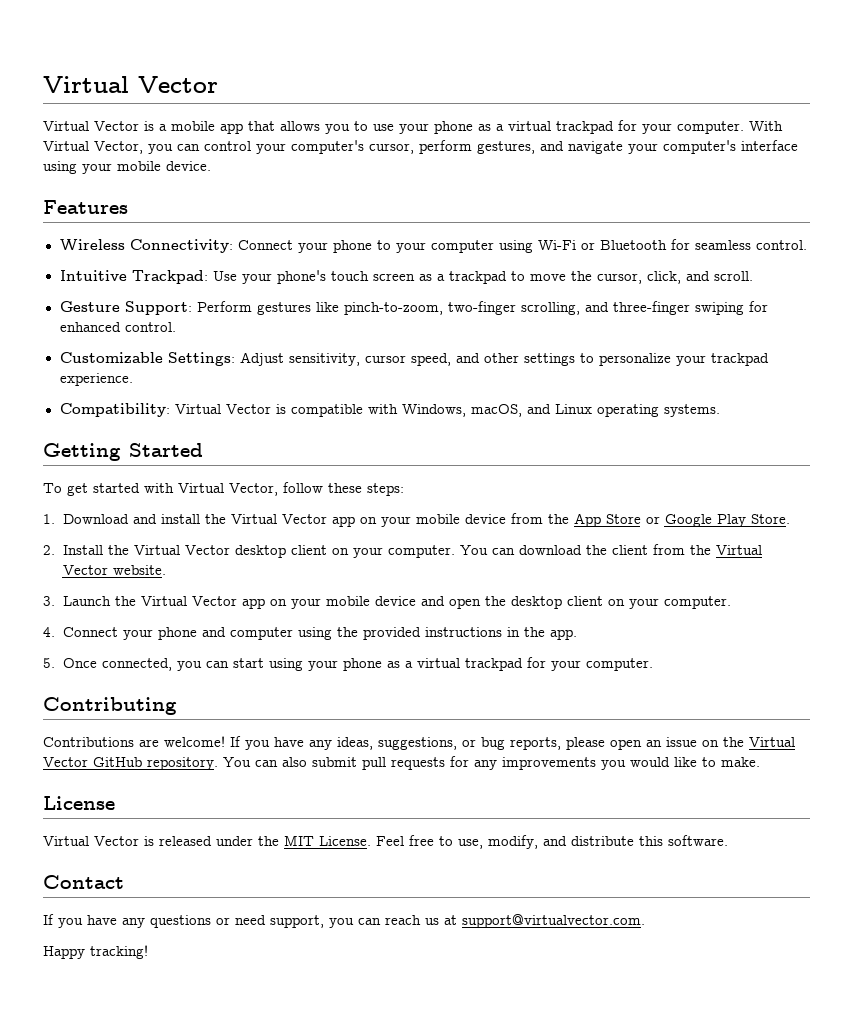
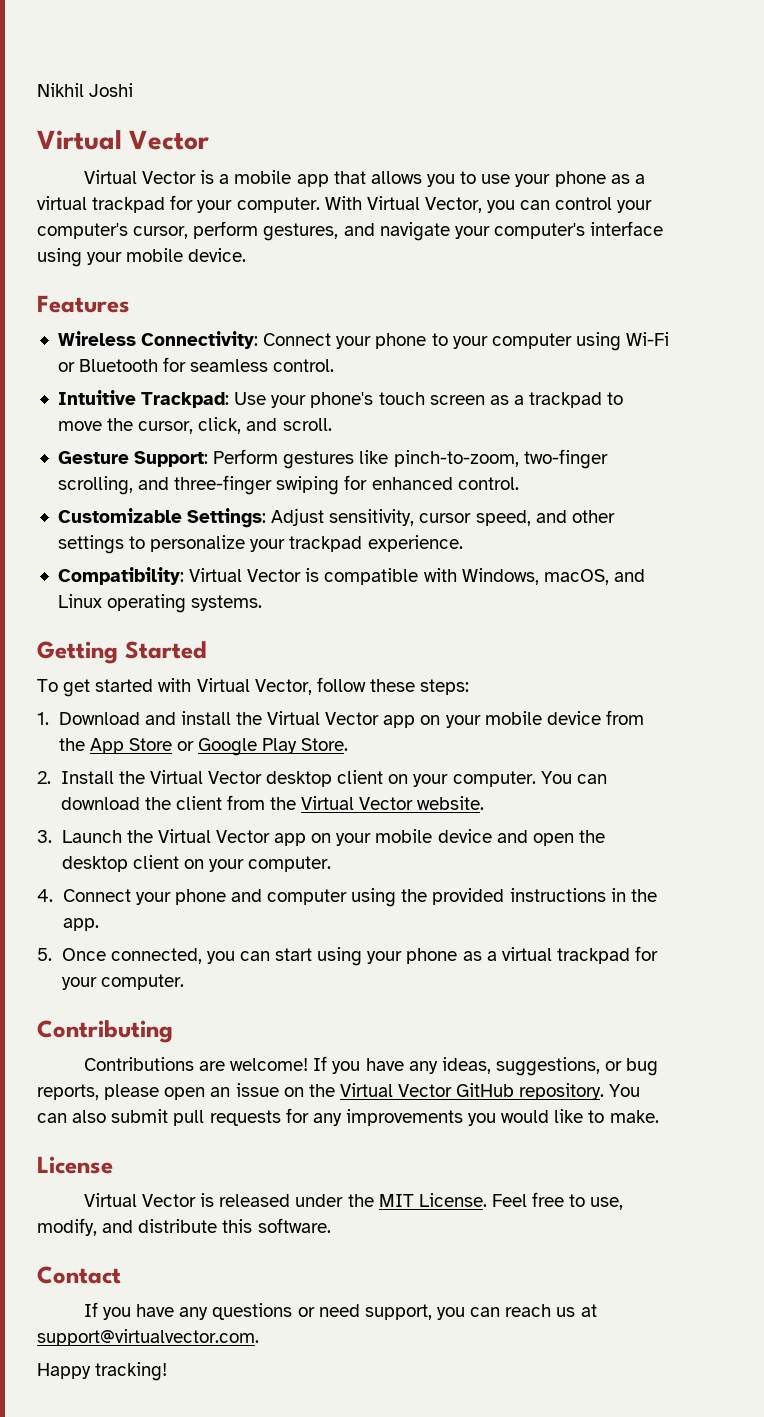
+ Nikhil Joshi

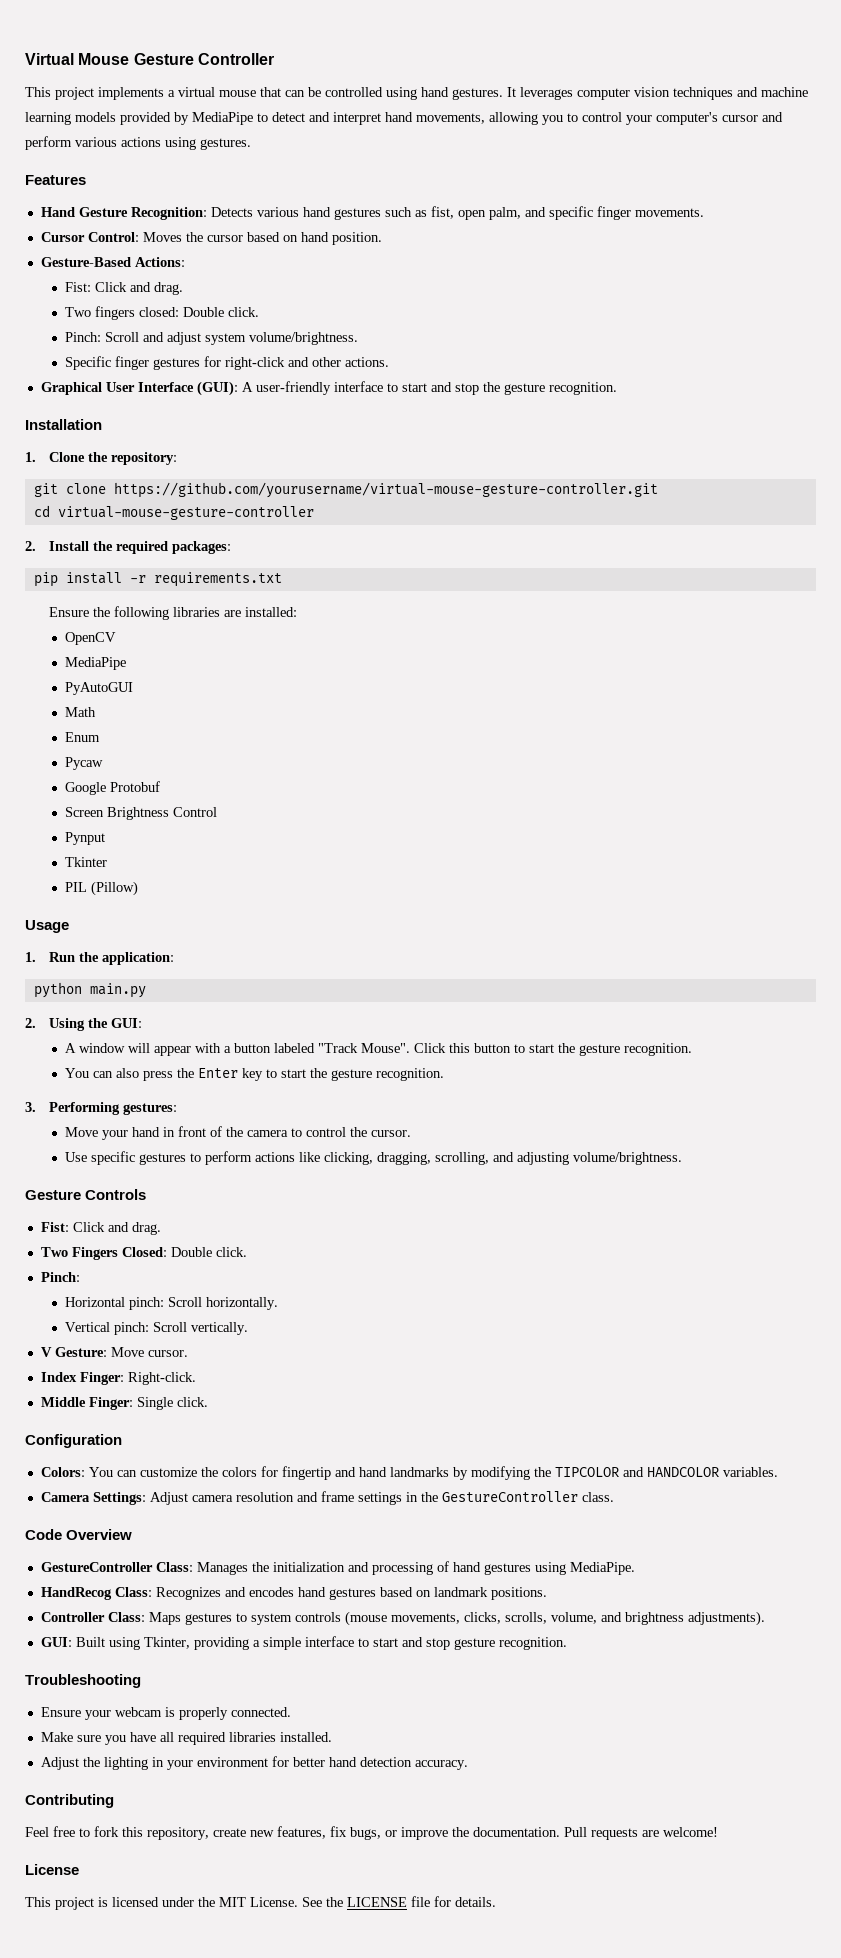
- Nikhil Joshi
- Virtual Vector
- Virtual Vector is a mobile app that allows you to use your phone as a virtual trackpad for your computer. With Virtual Vector, you can control your computer's cursor, perform gestures, and navigate your computer's interface using your mobile device.
+ Virtual Mouse Gesture Controller
+ This project implements a virtual mouse that can be controlled using hand gestures. It leverages computer vision techniques and machine learning models provided by MediaPipe to detect and interpret hand movements, allowing you to control your computer's cursor and perform various actions using gestures.
  Features
- Wireless Connectivity: Connect your phone to your computer using Wi-Fi or Bluetooth for seamless control.
- Intuitive Trackpad: Use your phone's touch screen as a trackpad to move the cursor, click, and scroll.
- Gesture Support: Perform gestures like pinch-to-zoom, two-finger scrolling, and three-finger swiping for enhanced control.
- Customizable Settings: Adjust sensitivity, cursor speed, and other settings to personalize your trackpad experience.
- Compatibility: Virtual Vector is compatible with Windows, macOS, and Linux operating systems.
- Getting Started
- To get started with Virtual Vector, follow these steps:
- 1. Download and install the Virtual Vector app on your mobile device from the App Store or Google Play Store.
- 2. Install the Virtual Vector desktop client on your computer. You can download the client from the Virtual Vector website.
- 3. Launch the Virtual Vector app on your mobile device and open the desktop client on your computer.
- 4. Connect your phone and computer using the provided instructions in the app.
- 5. Once connected, you can start using your phone as a virtual trackpad for your computer.
+ Hand Gesture Recognition: Detects various hand gestures such as fist, open palm, and specific finger movements.
+ Cursor Control: Moves the cursor based on hand position.
+ Gesture-Based Actions:
+ Fist: Click and drag.
+ Two fingers closed: Double click.
+ Pinch: Scroll and adjust system volume/brightness.
+ Specific finger gestures for right-click and other actions.
+ Graphical User Interface (GUI): A user-friendly interface to start and stop the gesture recognition.
+ Installation
+ 1. Clone the repository:
+ git clone https://github.com/yourusername/virtual-mouse-gesture-controller.git
+ cd virtual-mouse-gesture-controller
+ 2. Install the required packages:
+ pip install -r requirements.txt
+ Ensure the following libraries are installed:
+ OpenCV
+ MediaPipe
+ PyAutoGUI
+ Math
+ Enum
+ Pycaw
+ Google Protobuf
+ Screen Brightness Control
+ Pynput
+ Tkinter
+ PIL (Pillow)
+ Usage
+ 1. Run the application:
+ python main.py
+ 2. Using the GUI:
+ A window will appear with a button labeled "Track Mouse". Click this button to start the gesture recognition.
+ You can also press the Enter key to start the gesture recognition.
+ 3. Performing gestures:
+ Move your hand in front of the camera to control the cursor.
+ Use specific gestures to perform actions like clicking, dragging, scrolling, and adjusting volume/brightness.
+ Gesture Controls
+ Fist: Click and drag.
+ Two Fingers Closed: Double click.
+ Pinch:
+ Horizontal pinch: Scroll horizontally.
+ Vertical pinch: Scroll vertically.
+ V Gesture: Move cursor.
+ Index Finger: Right-click.
+ Middle Finger: Single click.
+ Configuration
+ Colors: You can customize the colors for fingertip and hand landmarks by modifying the TIPCOLOR and HANDCOLOR variables.
+ Camera Settings: Adjust camera resolution and frame settings in the GestureController class.
+ Code Overview
+ GestureController Class: Manages the initialization and processing of hand gestures using MediaPipe.
+ HandRecog Class: Recognizes and encodes hand gestures based on landmark positions.
+ Controller Class: Maps gestures to system controls (mouse movements, clicks, scrolls, volume, and brightness adjustments).
+ GUI: Built using Tkinter, providing a simple interface to start and stop gesture recognition.
+ Troubleshooting
+ Ensure your webcam is properly connected.
+ Make sure you have all required libraries installed.
+ Adjust the lighting in your environment for better hand detection accuracy.
  Contributing
- Contributions are welcome! If you have any ideas, suggestions, or bug reports, please open an issue on the Virtual Vector GitHub repository. You can also submit pull requests for any improvements you would like to make.
+ Feel free to fork this repository, create new features, fix bugs, or improve the documentation. Pull requests are welcome!
  License
- Virtual Vector is released under the MIT License. Feel free to use, modify, and distribute this software.
- Contact
- If you have any questions or need support, you can reach us at support@virtualvector.com.
- Happy tracking!
+ This project is licensed under the MIT License. See the LICENSE file for details.

